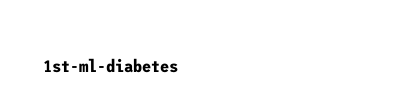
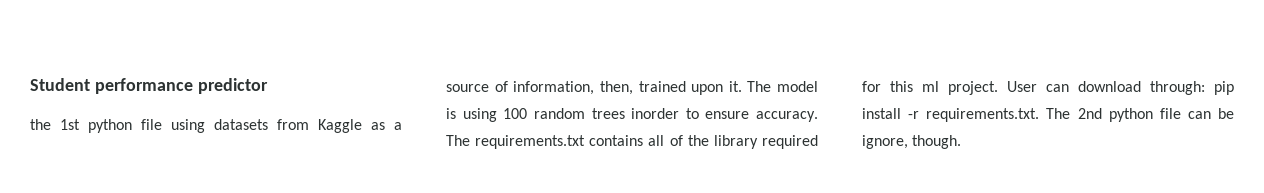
- 1st-ml-diabetes
+ Student performance predictor
+ the 1st python file using datasets from Kaggle as a source of information, then, trained upon it. The model is using 100 random trees inorder to ensure accuracy. The requirements.txt contains all of the library required for this ml project. User can download through: pip install -r requirements.txt. The 2nd python file can be ignore, though.

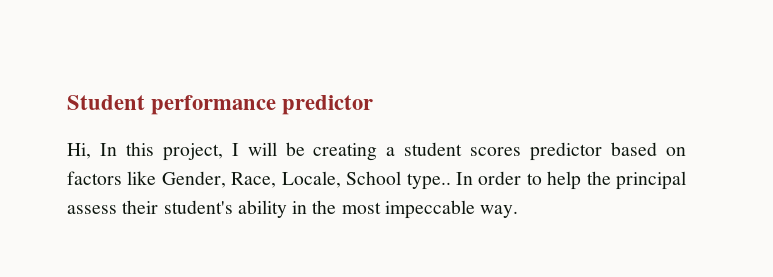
- the 1st python file using datasets from Kaggle as a source of information, then, trained upon it. The model is using 100 random trees inorder to ensure accuracy. The requirements.txt contains all of the library required for this ml project. User can download through: pip install -r requirements.txt. The 2nd python file can be ignore, though.
+ Hi, In this project, I will be creating a student scores predictor based on factors like Gender, Race, Locale, School type.. In order to help the principal assess their student's ability in the most impeccable way.

